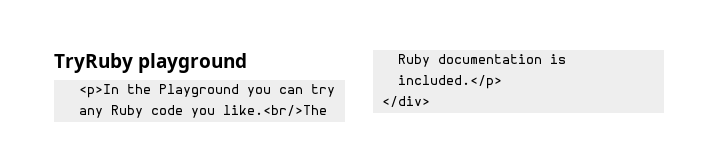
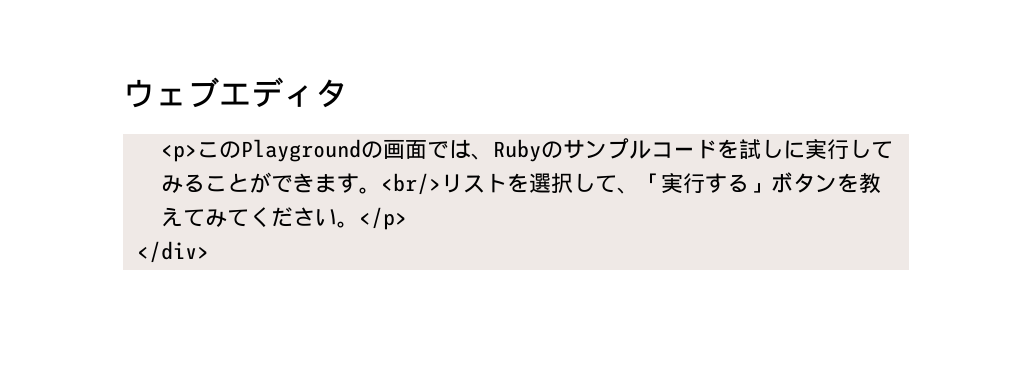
- TryRuby playground
- <p>In the Playground you can try any Ruby code you like.<br/>The Ruby documentation is included.</p>
+ ウェブエディタ
+ <p>このPlaygroundの画面では、Rubyのサンプルコードを試しに実行してみることができます。<br/>リストを選択して、「実行する」ボタンを教えてみてください。</p>

